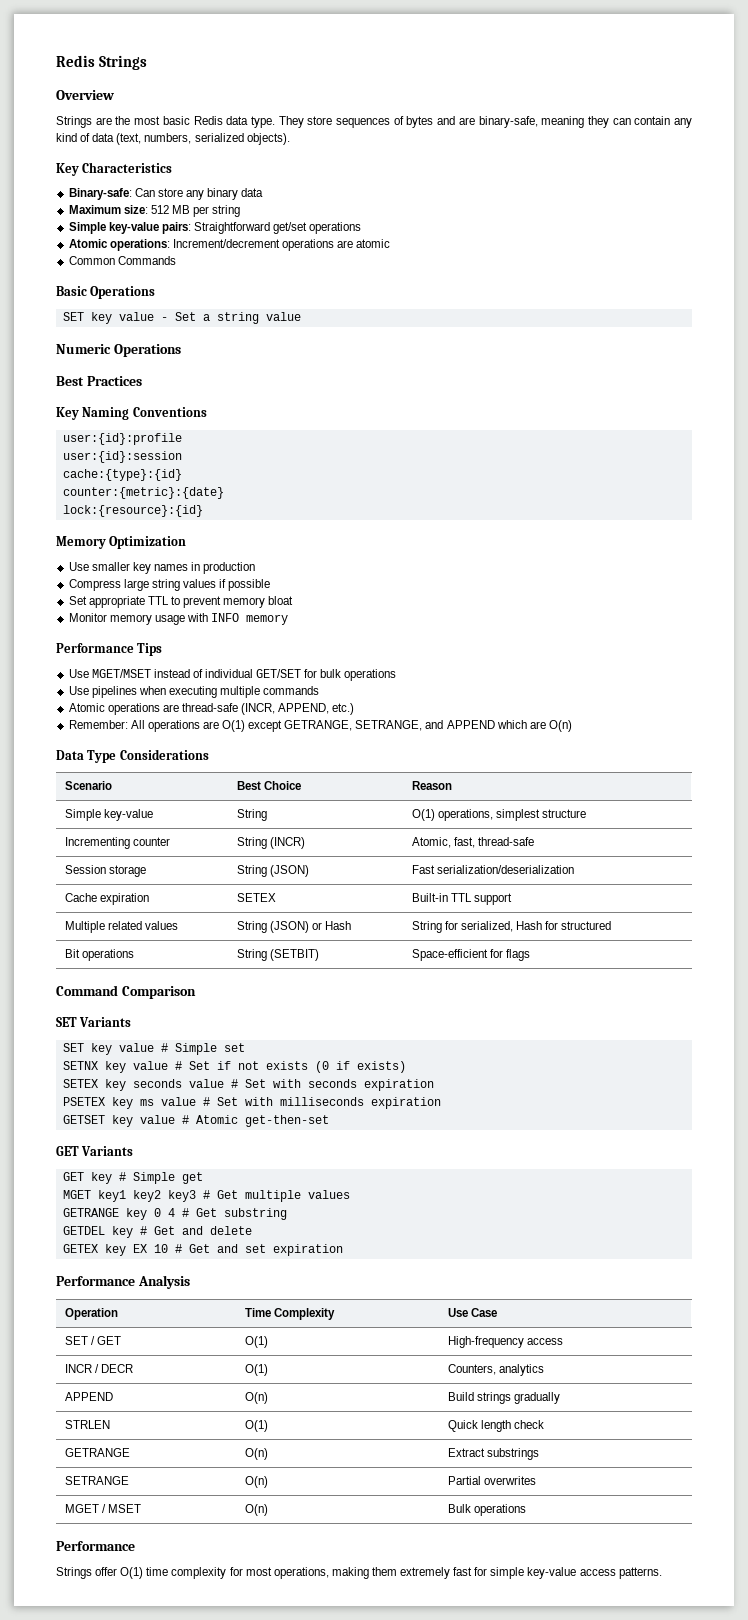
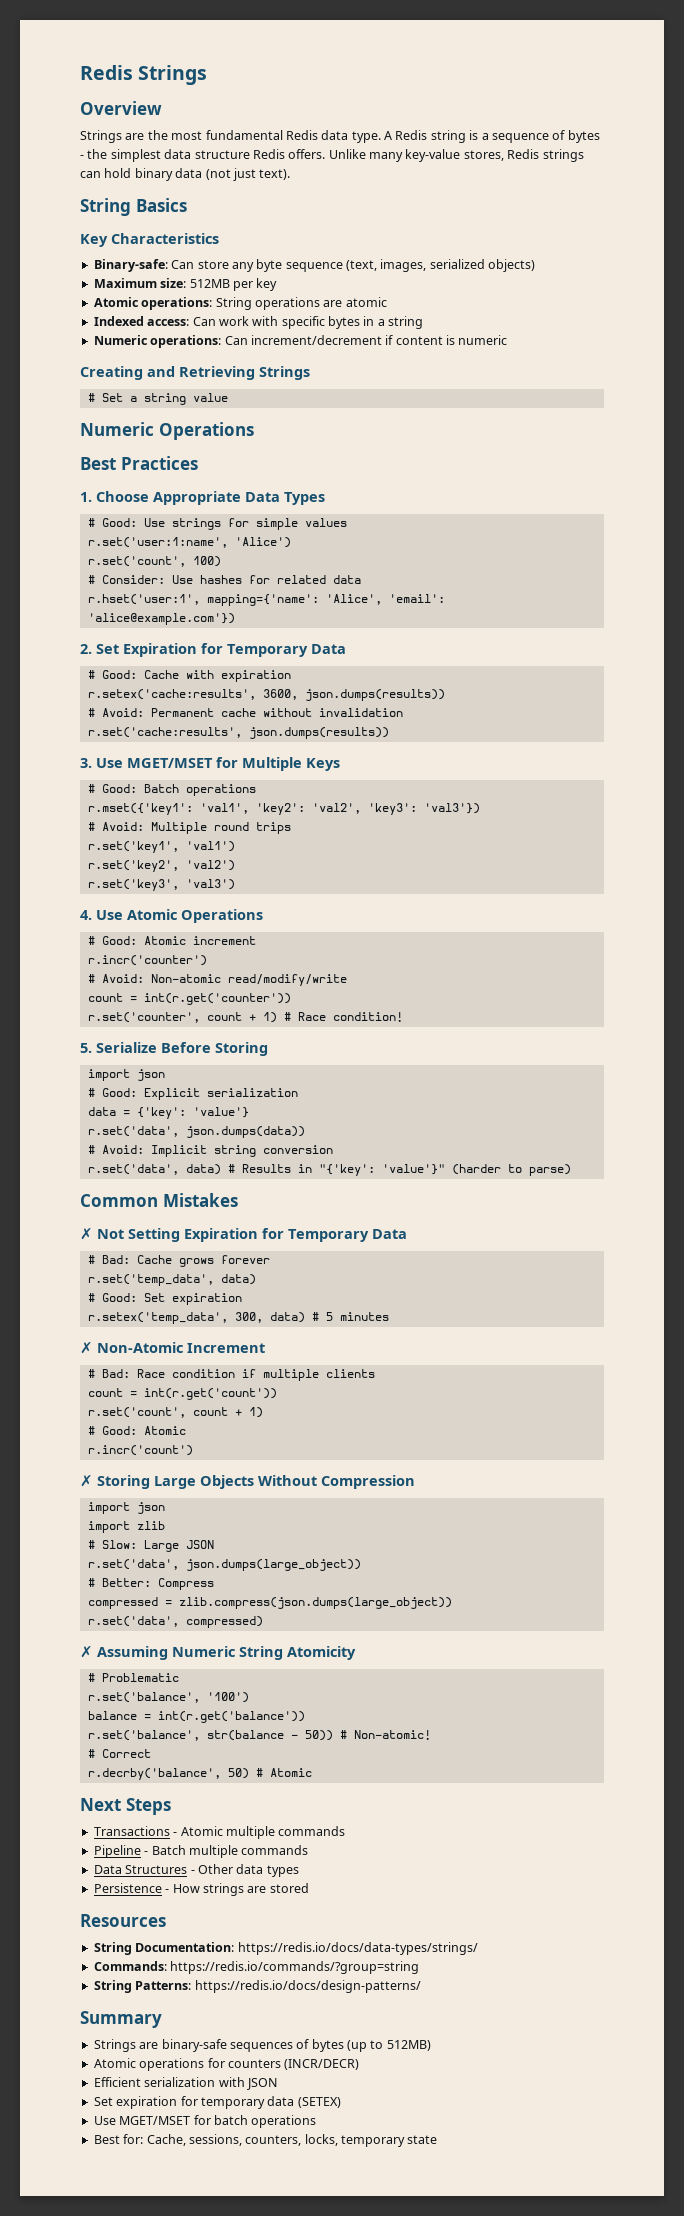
- Strings are the most basic Redis data type.
+ Strings are the most fundamental Redis data type.
- They store sequences of bytes and are binary-safe, meaning they can contain any kind of data (text, numbers, serialized objects).
+ A Redis string is a sequence of bytes - the simplest data structure Redis offers. Unlike many key-value stores, Redis strings can hold binary data (not just text).
+ String Basics
- Binary-safe: Can store any binary data
- Maximum size: 512 MB per string
- Simple key-value pairs: Straightforward get/set operations
+ Binary-safe: Can store any byte sequence (text, images, serialized objects)
+ Maximum size: 512MB per key
- Atomic operations: Increment/decrement operations are atomic
+ Atomic operations: String operations are atomic
- Common Commands
- Basic Operations
- SET key value - Set a string value
+ Indexed access: Can work with specific bytes in a string
+ Numeric operations: Can increment/decrement if content is numeric
+ Creating and Retrieving Strings
+ # Set a string value
- Key Naming Conventions
- user:{id}:profile
- user:{id}:session
- cache:{type}:{id}
- counter:{metric}:{date}
- lock:{resource}:{id}
- Memory Optimization
- Use smaller key names in production
- Compress large string values if possible
- Set appropriate TTL to prevent memory bloat
- Monitor memory usage with INFO memory
- Performance Tips
- Use MGET/MSET instead of individual GET/SET for bulk operations
- Use pipelines when executing multiple commands
- Atomic operations are thread-safe (INCR, APPEND, etc.)
- Remember: All operations are O(1) except GETRANGE, SETRANGE, and APPEND which are O(n)
- Data Type Considerations
- Scenario | Best Choice | Reason
- Simple key-value | String | O(1) operations, simplest structure
- Incrementing counter | String (INCR) | Atomic, fast, thread-safe
- Session storage | String (JSON) | Fast serialization/deserialization
- Cache expiration | SETEX | Built-in TTL support
- Multiple related values | String (JSON) or Hash | String for serialized, Hash for structured
- Bit operations | String (SETBIT) | Space-efficient for flags
- Command Comparison
- SET Variants
- SET key value # Simple set
- SETNX key value # Set if not exists (0 if exists)
- SETEX key seconds value # Set with seconds expiration
- PSETEX key ms value # Set with milliseconds expiration
- GETSET key value # Atomic get-then-set
- GET Variants
- GET key # Simple get
- MGET key1 key2 key3 # Get multiple values
- GETRANGE key 0 4 # Get substring
- GETDEL key # Get and delete
- GETEX key EX 10 # Get and set expiration
- Performance Analysis
- Operation | Time Complexity | Use Case
- SET / GET | O(1) | High-frequency access
- INCR / DECR | O(1) | Counters, analytics
- APPEND | O(n) | Build strings gradually
- STRLEN | O(1) | Quick length check
- GETRANGE | O(n) | Extract substrings
- SETRANGE | O(n) | Partial overwrites
- MGET / MSET | O(n) | Bulk operations
- Performance
- Strings offer O(1) time complexity for most operations, making them extremely fast for simple key-value access patterns.
+ 1. Choose Appropriate Data Types
+ # Good: Use strings for simple values
+ r.set('user:1:name', 'Alice')
+ r.set('count', 100)
+ # Consider: Use hashes for related data
+ r.hset('user:1', mapping={'name': 'Alice', 'email': 'alice@example.com'})
+ 2. Set Expiration for Temporary Data
+ # Good: Cache with expiration
+ r.setex('cache:results', 3600, json.dumps(results))
+ # Avoid: Permanent cache without invalidation
+ r.set('cache:results', json.dumps(results))
+ 3. Use MGET/MSET for Multiple Keys
+ # Good: Batch operations
+ r.mset({'key1': 'val1', 'key2': 'val2', 'key3': 'val3'})
+ # Avoid: Multiple round trips
+ r.set('key1', 'val1')
+ r.set('key2', 'val2')
+ r.set('key3', 'val3')
+ 4. Use Atomic Operations
+ # Good: Atomic increment
+ r.incr('counter')
+ # Avoid: Non-atomic read/modify/write
+ count = int(r.get('counter'))
+ r.set('counter', count + 1) # Race condition!
+ 5. Serialize Before Storing
+ import json
+ # Good: Explicit serialization
+ data = {'key': 'value'}
+ r.set('data', json.dumps(data))
+ # Avoid: Implicit string conversion
+ r.set('data', data) # Results in "{'key': 'value'}" (harder to parse)
+ Common Mistakes
+ ✗ Not Setting Expiration for Temporary Data
+ # Bad: Cache grows forever
+ r.set('temp_data', data)
+ # Good: Set expiration
+ r.setex('temp_data', 300, data) # 5 minutes
+ ✗ Non-Atomic Increment
+ # Bad: Race condition if multiple clients
+ count = int(r.get('count'))
+ r.set('count', count + 1)
+ # Good: Atomic
+ r.incr('count')
+ ✗ Storing Large Objects Without Compression
+ import json
+ import zlib
+ # Slow: Large JSON
+ r.set('data', json.dumps(large_object))
+ # Better: Compress
+ compressed = zlib.compress(json.dumps(large_object))
+ r.set('data', compressed)
+ ✗ Assuming Numeric String Atomicity
+ # Problematic
+ r.set('balance', '100')
+ balance = int(r.get('balance'))
+ r.set('balance', str(balance - 50)) # Non-atomic!
+ # Correct
+ r.decrby('balance', 50) # Atomic
+ Next Steps
+ Transactions - Atomic multiple commands
+ Pipeline - Batch multiple commands
+ Data Structures - Other data types
+ Persistence - How strings are stored
+ Resources
+ String Documentation: https://redis.io/docs/data-types/strings/
+ Commands: https://redis.io/commands/?group=string
+ String Patterns: https://redis.io/docs/design-patterns/
+ Summary
+ Strings are binary-safe sequences of bytes (up to 512MB)
+ Atomic operations for counters (INCR/DECR)
+ Efficient serialization with JSON
+ Set expiration for temporary data (SETEX)
+ Use MGET/MSET for batch operations
+ Best for: Cache, sessions, counters, locks, temporary state

